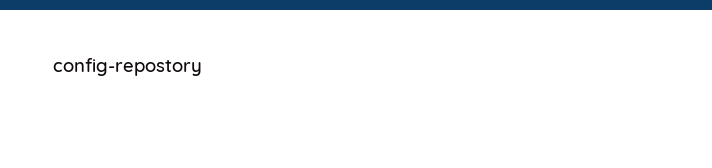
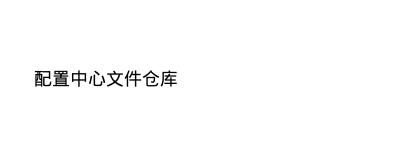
- config-repostory
+ 配置中心文件仓库

